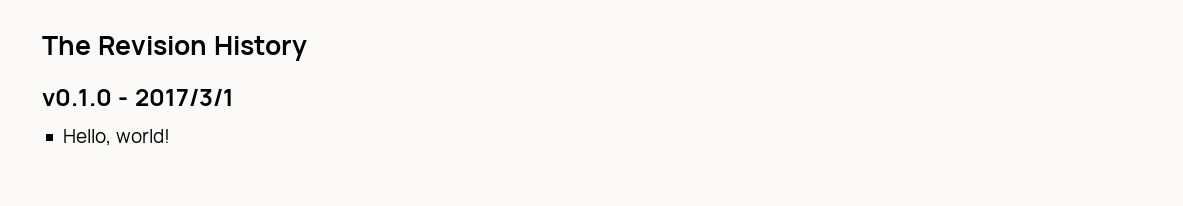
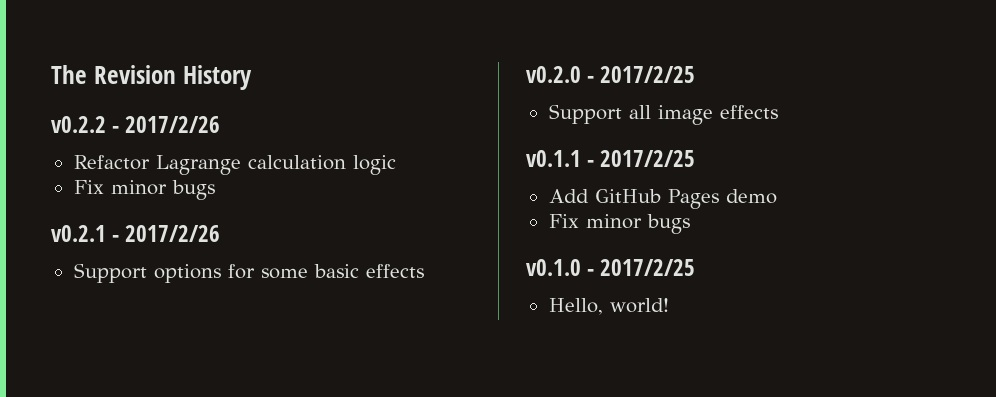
+ v0.2.2 - 2017/2/26
+ Refactor Lagrange calculation logic
+ Fix minor bugs
+ v0.2.1 - 2017/2/26
+ Support options for some basic effects
+ v0.2.0 - 2017/2/25
+ Support all image effects
+ v0.1.1 - 2017/2/25
+ Add GitHub Pages demo
+ Fix minor bugs
- v0.1.0 - 2017/3/1
+ v0.1.0 - 2017/2/25

